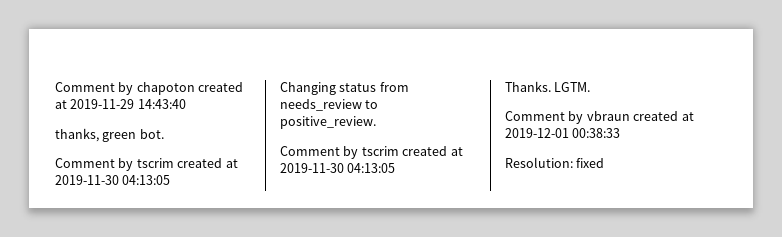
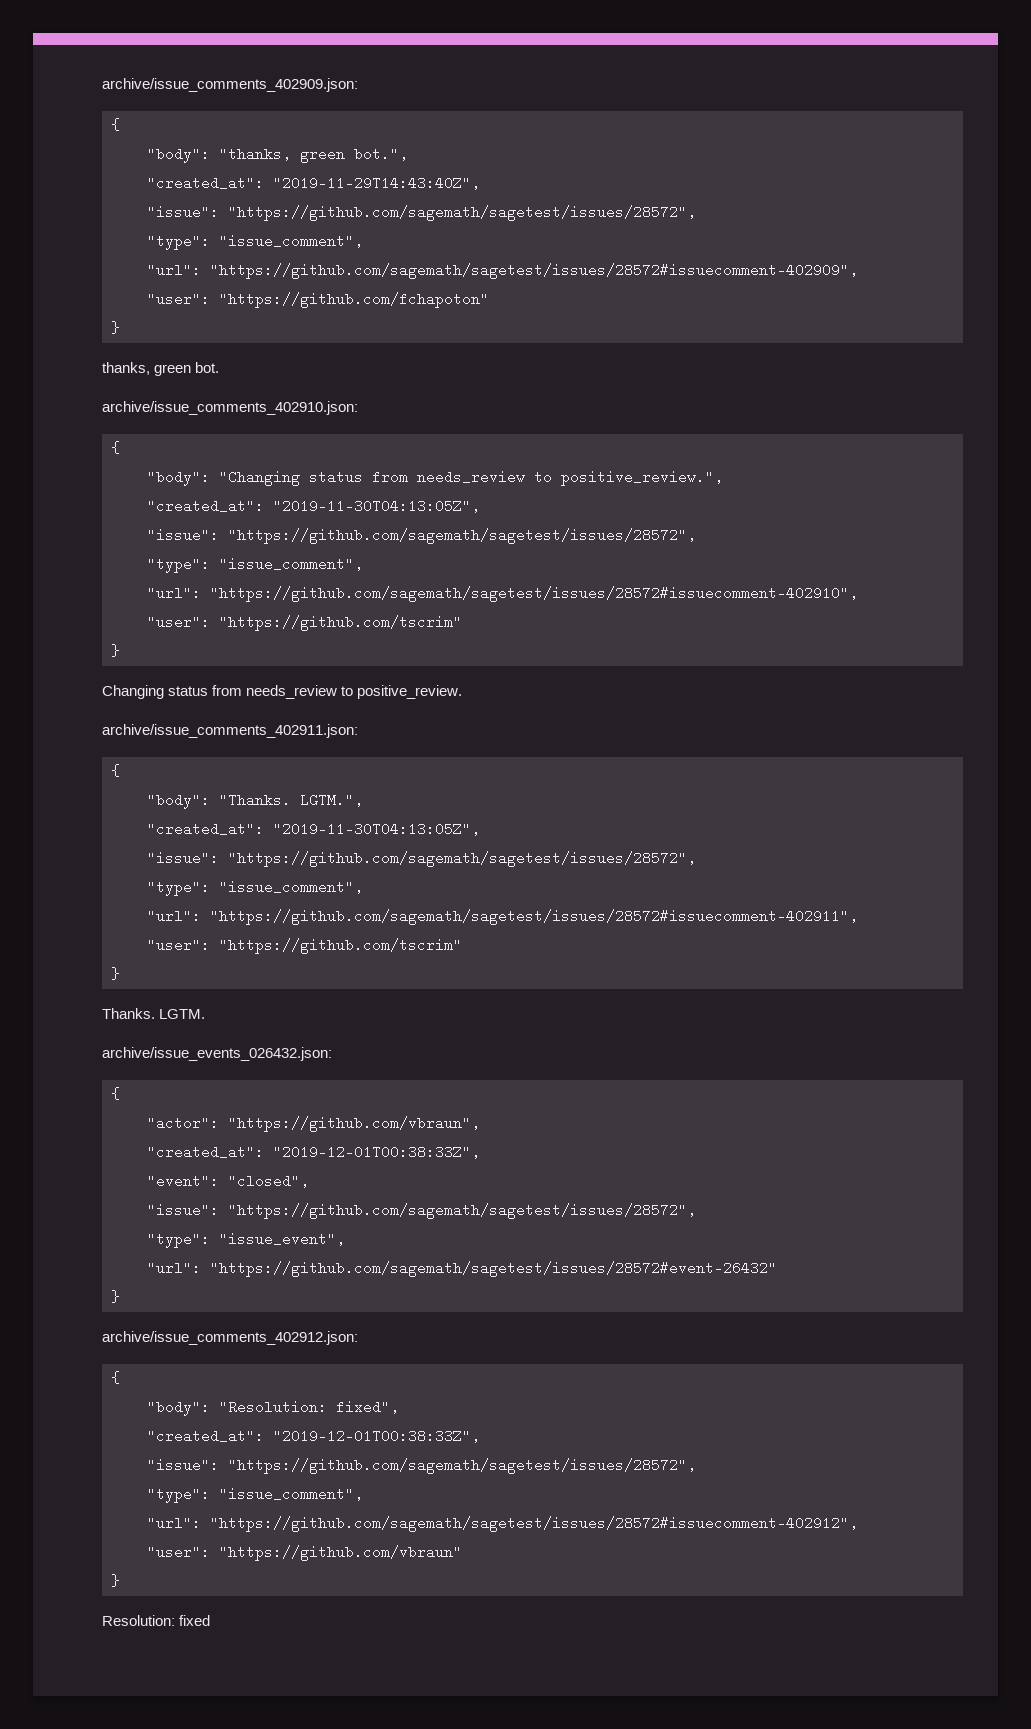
- Comment by chapoton created at 2019-11-29 14:43:40
+ archive/issue_comments_402909.json:
+ {
+ "body": "thanks, green bot.",
+ "created_at": "2019-11-29T14:43:40Z",
+ "issue": "https://github.com/sagemath/sagetest/issues/28572",
+ "type": "issue_comment",
+ "url": "https://github.com/sagemath/sagetest/issues/28572#issuecomment-402909",
+ "user": "https://github.com/fchapoton"
+ }
  thanks, green bot.
- Comment by tscrim created at 2019-11-30 04:13:05
+ archive/issue_comments_402910.json:
+ {
+ "body": "Changing status from needs_review to positive_review.",
+ "created_at": "2019-11-30T04:13:05Z",
+ "issue": "https://github.com/sagemath/sagetest/issues/28572",
+ "type": "issue_comment",
+ "url": "https://github.com/sagemath/sagetest/issues/28572#issuecomment-402910",
+ "user": "https://github.com/tscrim"
+ }
  Changing status from needs_review to positive_review.
- Comment by tscrim created at 2019-11-30 04:13:05
+ archive/issue_comments_402911.json:
+ {
+ "body": "Thanks. LGTM.",
+ "created_at": "2019-11-30T04:13:05Z",
+ "issue": "https://github.com/sagemath/sagetest/issues/28572",
+ "type": "issue_comment",
+ "url": "https://github.com/sagemath/sagetest/issues/28572#issuecomment-402911",
+ "user": "https://github.com/tscrim"
+ }
  Thanks. LGTM.
- Comment by vbraun created at 2019-12-01 00:38:33
+ archive/issue_events_026432.json:
+ {
+ "actor": "https://github.com/vbraun",
+ "created_at": "2019-12-01T00:38:33Z",
+ "event": "closed",
+ "issue": "https://github.com/sagemath/sagetest/issues/28572",
+ "type": "issue_event",
+ "url": "https://github.com/sagemath/sagetest/issues/28572#event-26432"
+ }
+ archive/issue_comments_402912.json:
+ {
+ "body": "Resolution: fixed",
+ "created_at": "2019-12-01T00:38:33Z",
+ "issue": "https://github.com/sagemath/sagetest/issues/28572",
+ "type": "issue_comment",
+ "url": "https://github.com/sagemath/sagetest/issues/28572#issuecomment-402912",
+ "user": "https://github.com/vbraun"
+ }

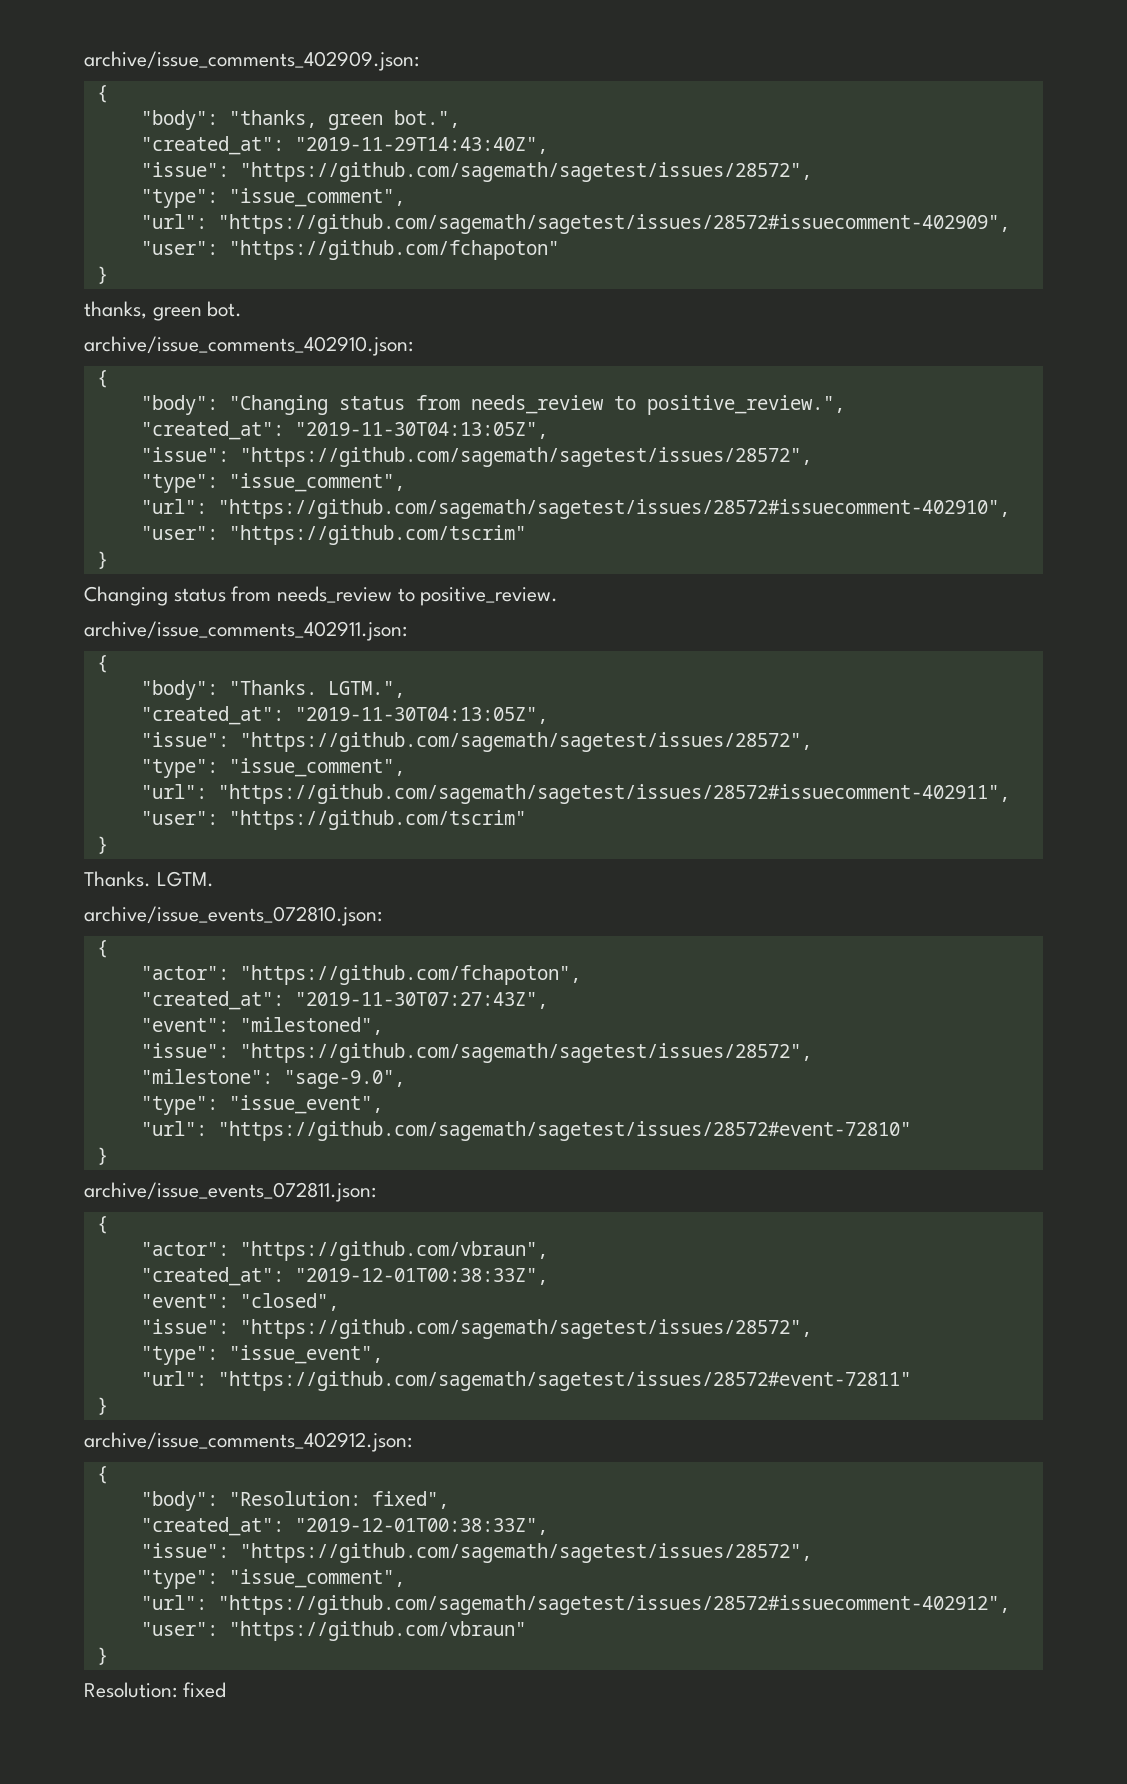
- archive/issue_events_026432.json:
+ archive/issue_events_072810.json:
+ {
+ "actor": "https://github.com/fchapoton",
+ "created_at": "2019-11-30T07:27:43Z",
+ "event": "milestoned",
+ "issue": "https://github.com/sagemath/sagetest/issues/28572",
+ "milestone": "sage-9.0",
+ "type": "issue_event",
+ "url": "https://github.com/sagemath/sagetest/issues/28572#event-72810"
+ }
+ archive/issue_events_072811.json:
- "url": "https://github.com/sagemath/sagetest/issues/28572#event-26432"
+ "url": "https://github.com/sagemath/sagetest/issues/28572#event-72811"

